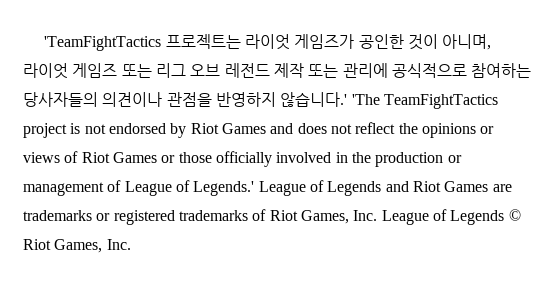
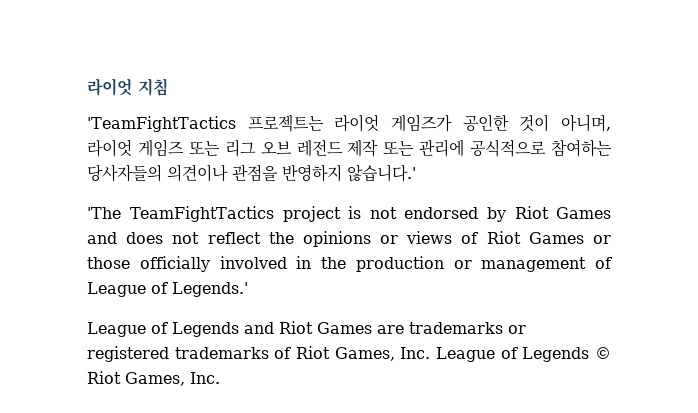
+ 라이엇 지침
- 'TeamFightTactics 프로젝트는 라이엇 게임즈가 공인한 것이 아니며, 라이엇 게임즈 또는 리그 오브 레전드 제작 또는 관리에 공식적으로 참여하는 당사자들의 의견이나 관점을 반영하지 않습니다.' 'The TeamFightTactics project is not endorsed by Riot Games and does not reflect the opinions or views of Riot Games or those officially involved in the production or management of League of Legends.' League of Legends and Riot Games are trademarks or registered trademarks of Riot Games, Inc. League of Legends © Riot Games, Inc.
+ 'TeamFightTactics 프로젝트는 라이엇 게임즈가 공인한 것이 아니며, 라이엇 게임즈 또는 리그 오브 레전드 제작 또는 관리에 공식적으로 참여하는 당사자들의 의견이나 관점을 반영하지 않습니다.'
+ 'The TeamFightTactics project is not endorsed by Riot Games and does not reflect the opinions or views of Riot Games or those officially involved in the production or management of League of Legends.'
+ League of Legends and Riot Games are trademarks or registered trademarks of Riot Games, Inc. League of Legends © Riot Games, Inc.

